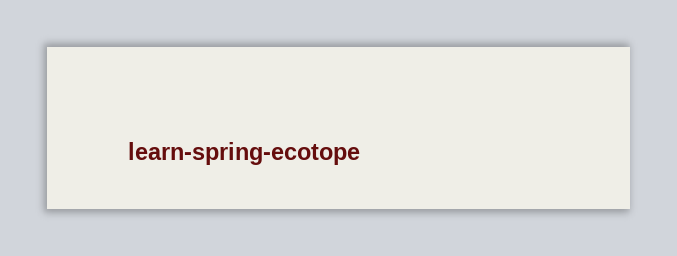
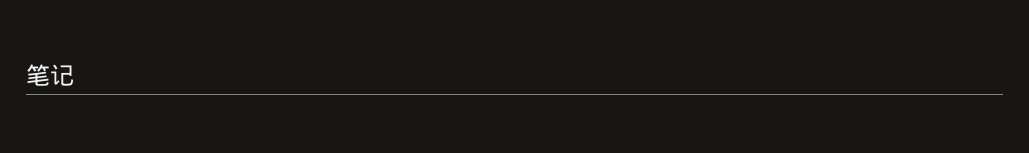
- learn-spring-ecotope
+ 笔记

